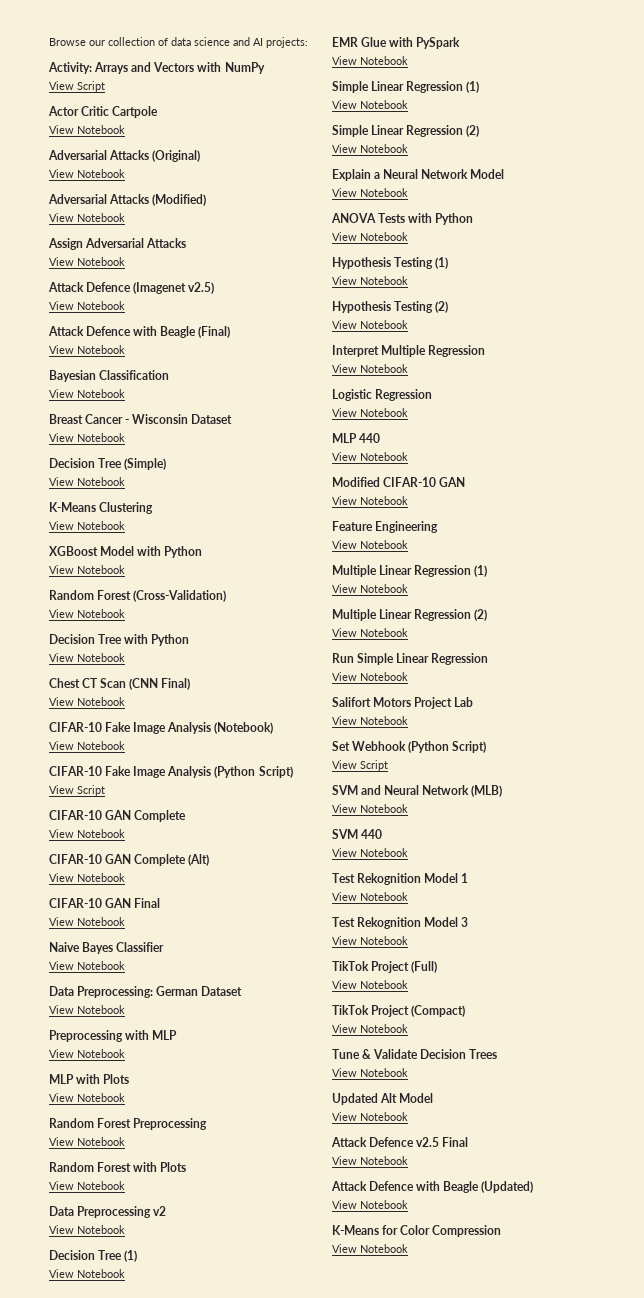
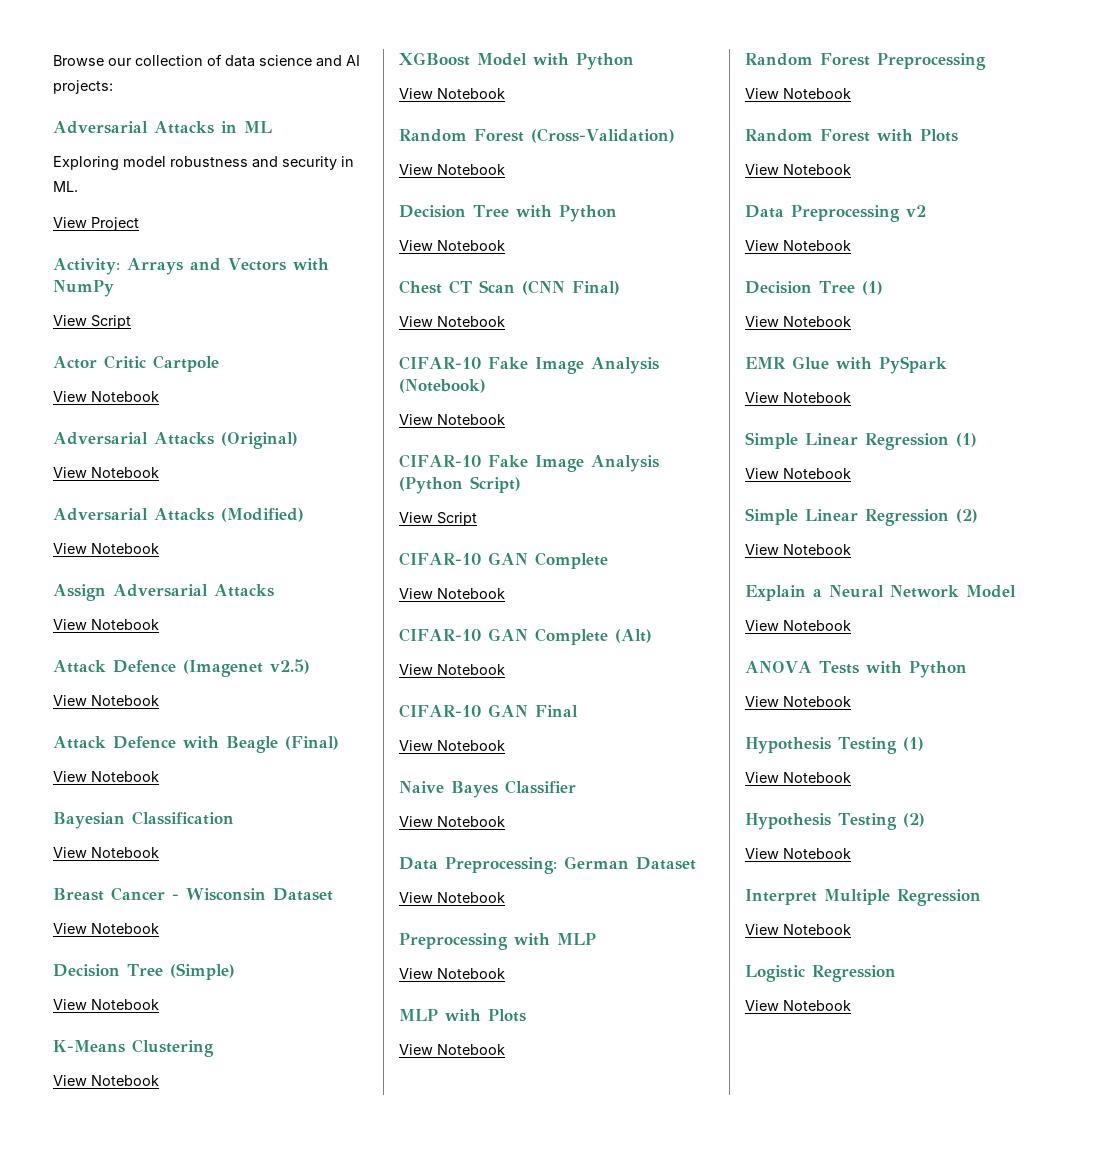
+ Adversarial Attacks in ML
+ Exploring model robustness and security in ML.
+ View Project
- MLP 440
- View Notebook
- Modified CIFAR-10 GAN
- View Notebook
- Feature Engineering
- View Notebook
- Multiple Linear Regression (1)
- View Notebook
- Multiple Linear Regression (2)
- View Notebook
- Run Simple Linear Regression
- View Notebook
- Salifort Motors Project Lab
- View Notebook
- Set Webhook (Python Script)
- View Script
- SVM and Neural Network (MLB)
- View Notebook
- SVM 440
- View Notebook
- Test Rekognition Model 1
- View Notebook
- Test Rekognition Model 3
- View Notebook
- TikTok Project (Full)
- View Notebook
- TikTok Project (Compact)
- View Notebook
- Tune & Validate Decision Trees
- View Notebook
- Updated Alt Model
- View Notebook
- Attack Defence v2.5 Final
- View Notebook
- Attack Defence with Beagle (Updated)
- View Notebook
- K-Means for Color Compression
- View Notebook

